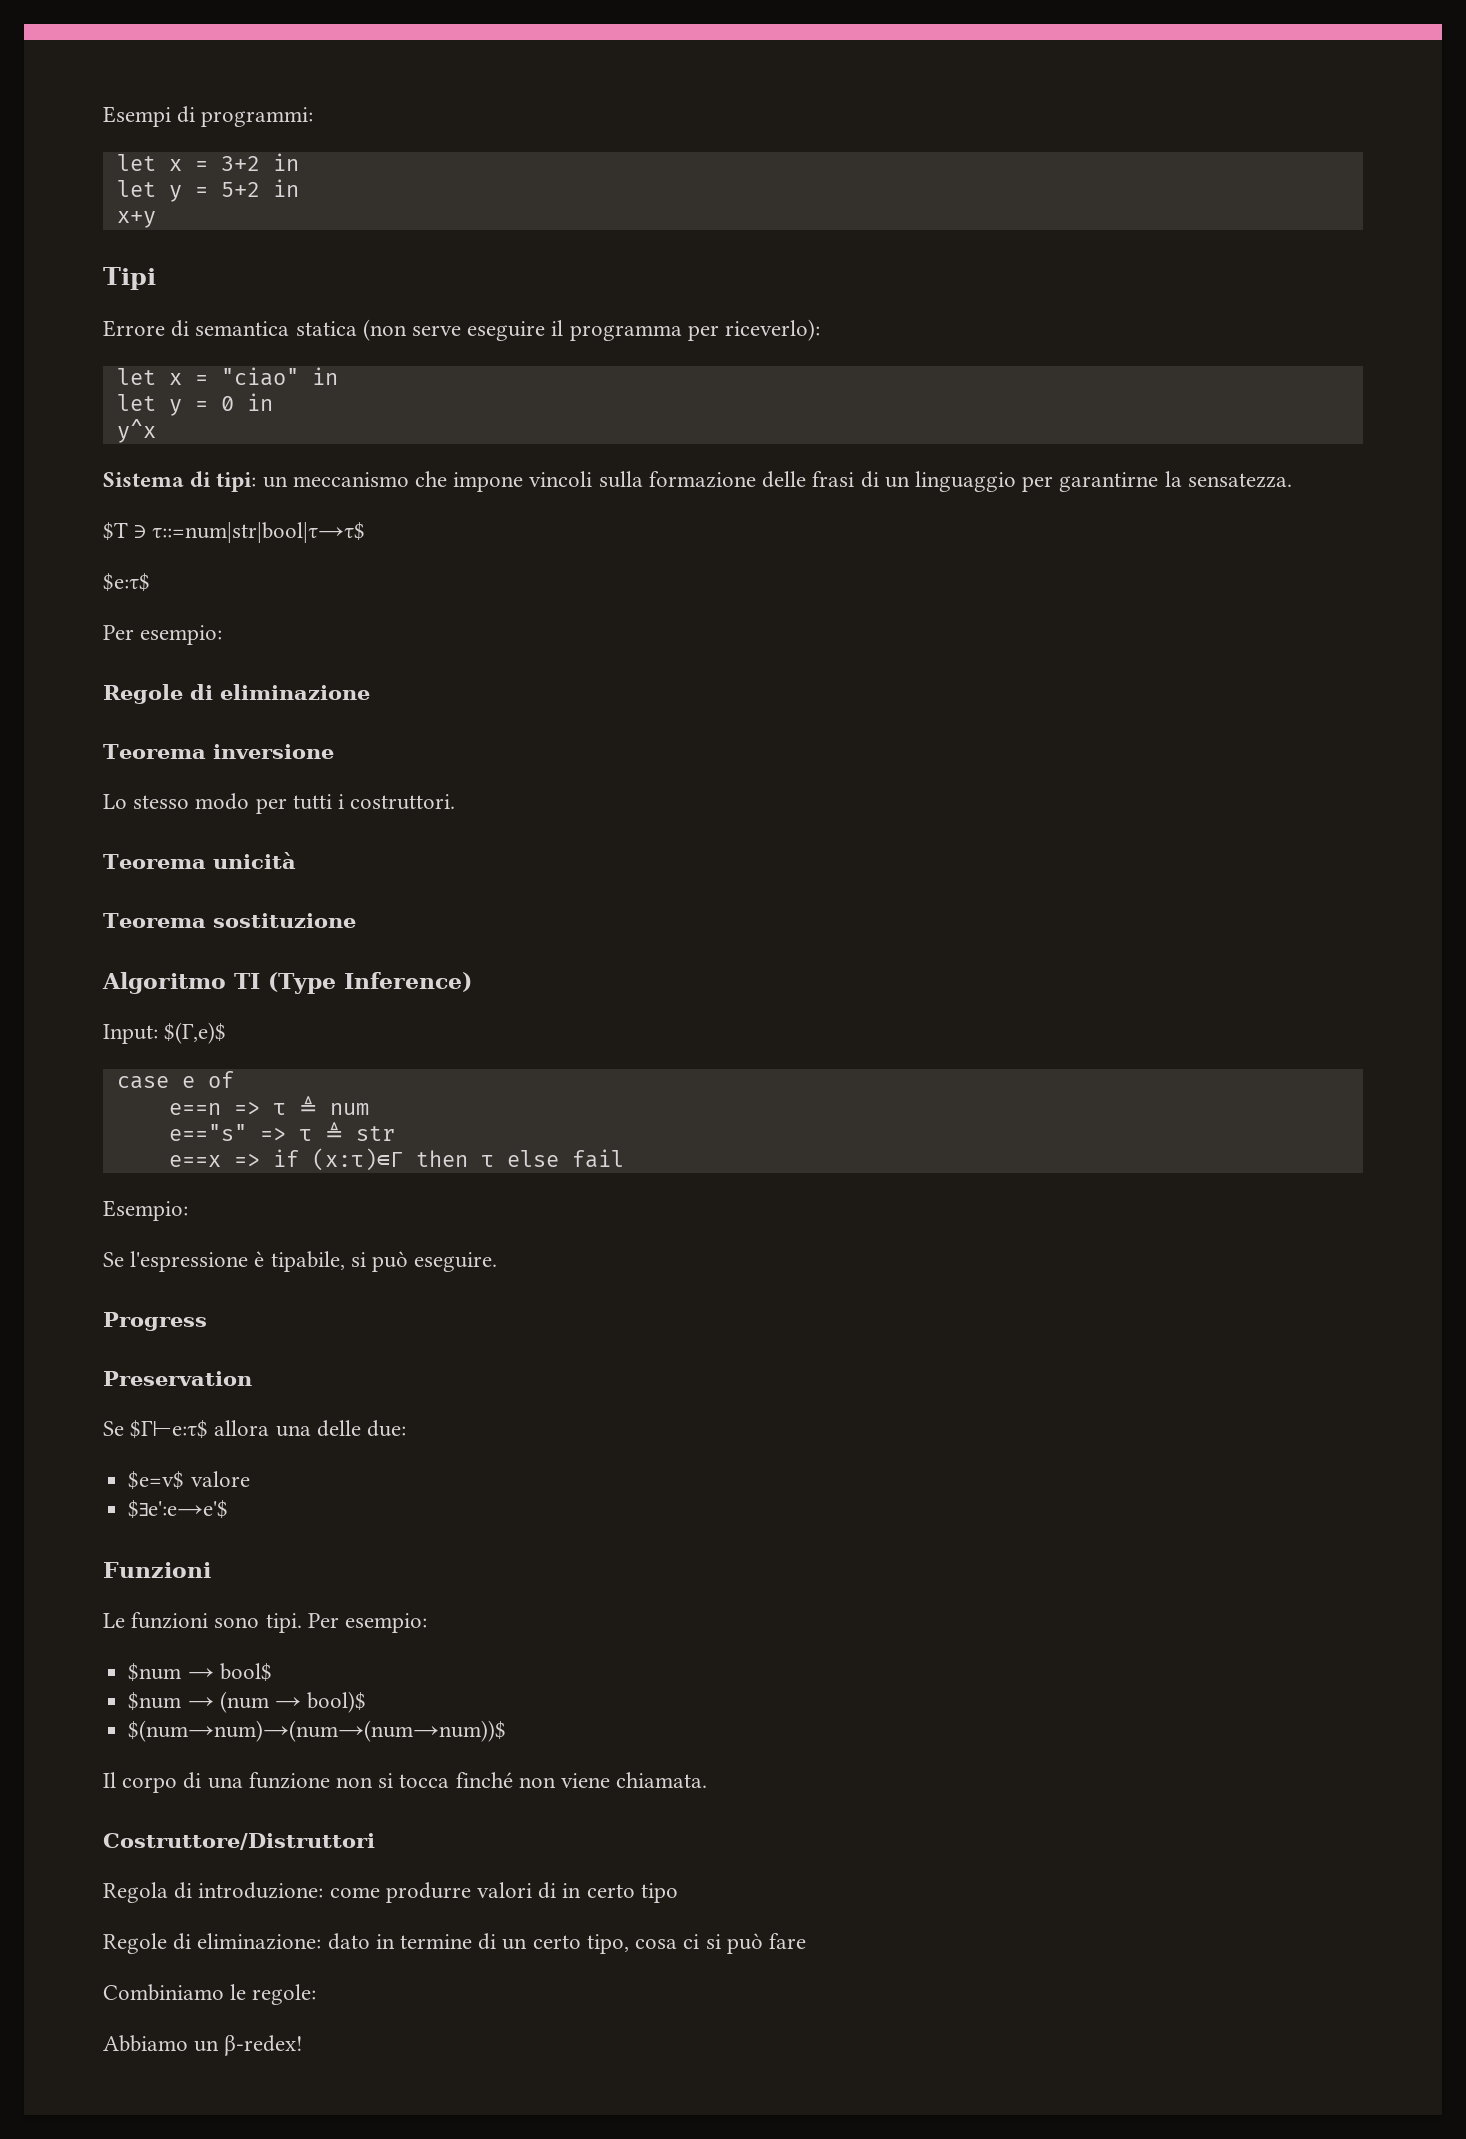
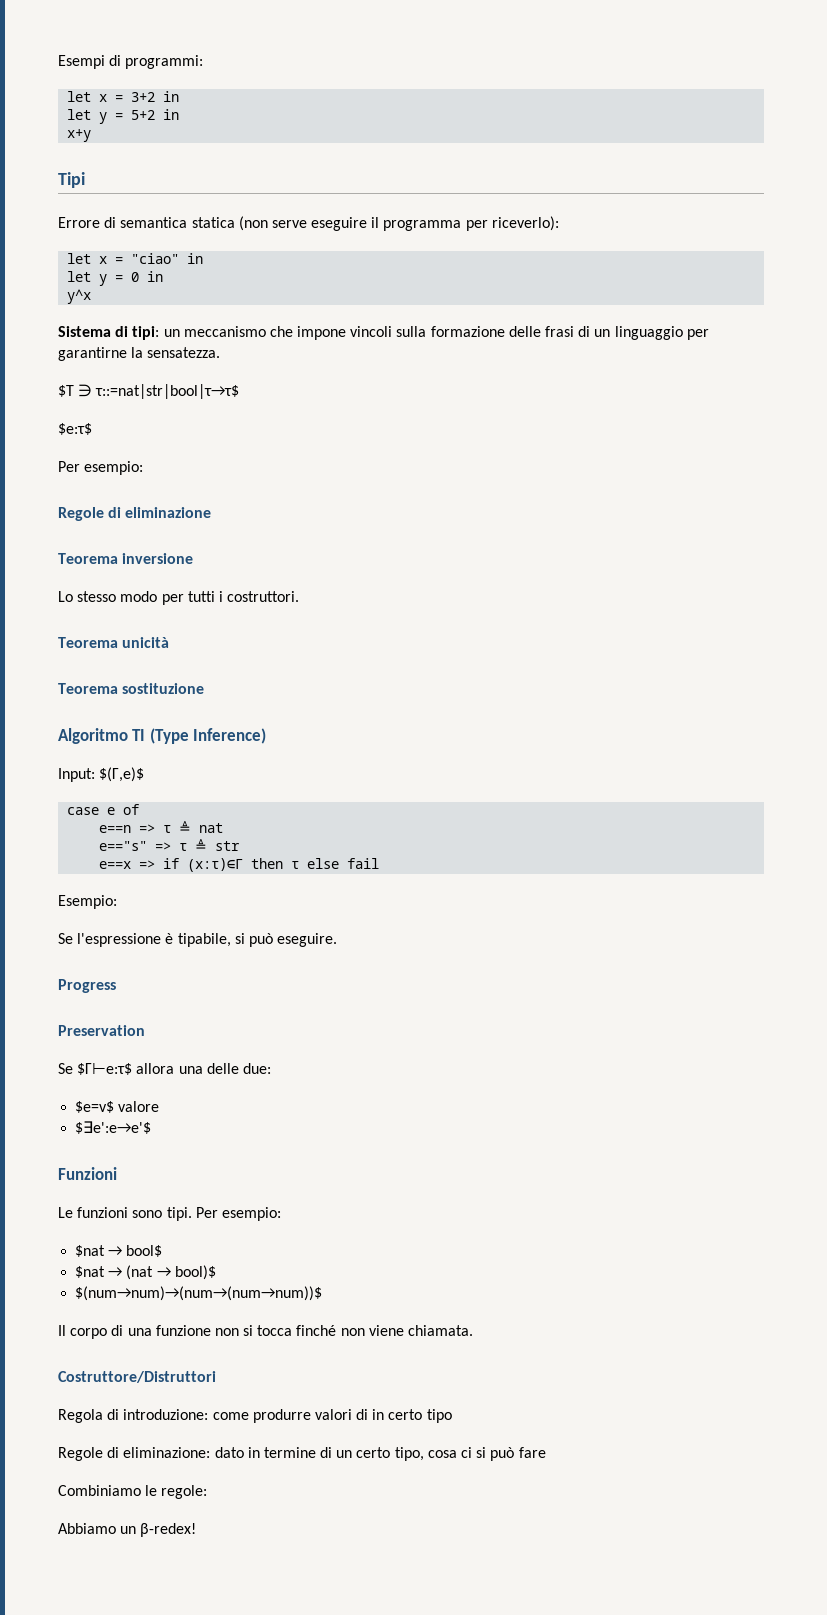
- $Τ ∋ τ::=num|str|bool|τ→τ$
+ $Τ ∋ τ::=nat|str|bool|τ→τ$
- e==n => τ ≜ num
+ e==n => τ ≜ nat
- $num → bool$
+ $nat → bool$
- $num → (num → bool)$
+ $nat → (nat → bool)$

